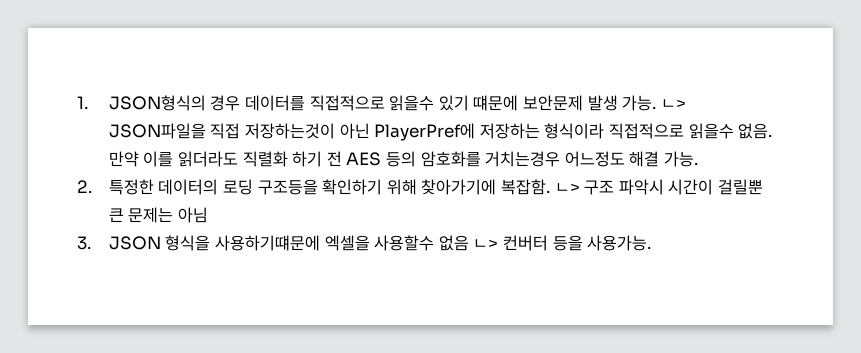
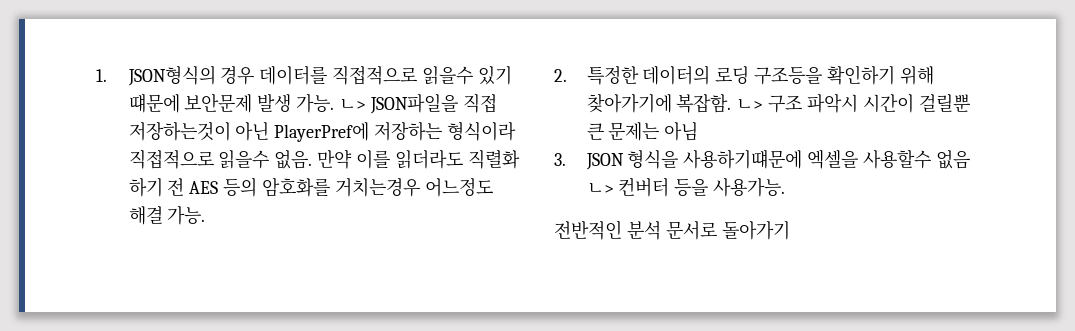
+ 전반적인 분석 문서로 돌아가기

